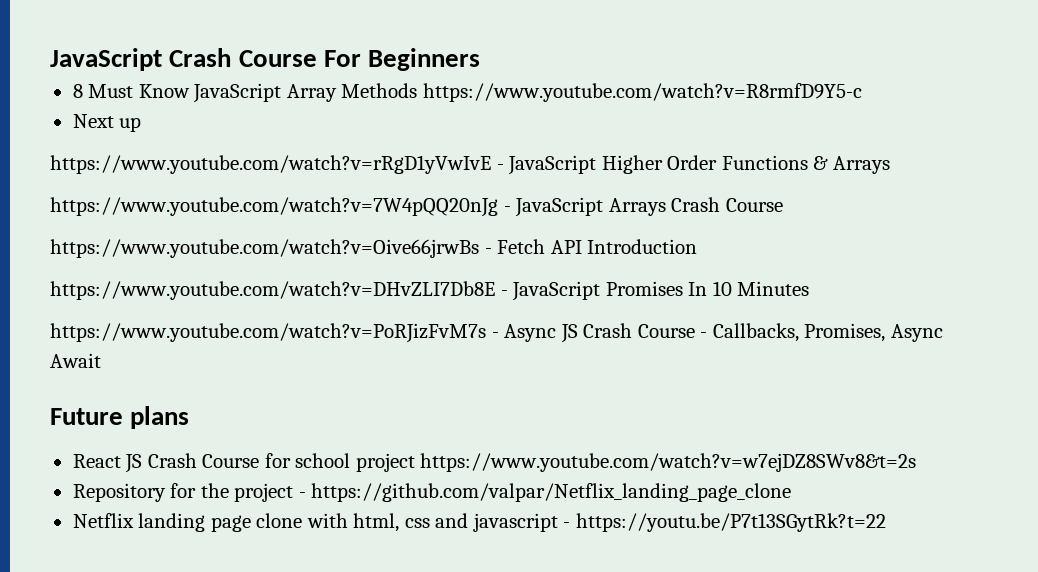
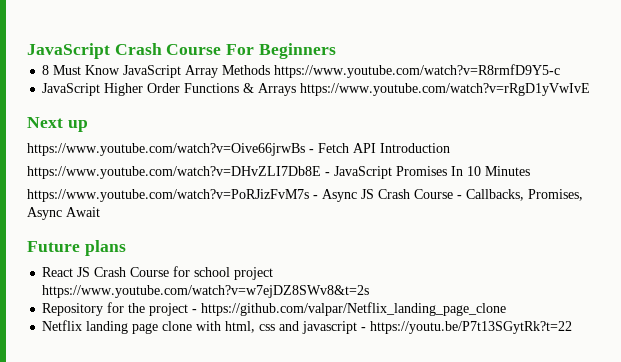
+ JavaScript Higher Order Functions & Arrays https://www.youtube.com/watch?v=rRgD1yVwIvE
  Next up
- https://www.youtube.com/watch?v=rRgD1yVwIvE - JavaScript Higher Order Functions & Arrays
- https://www.youtube.com/watch?v=7W4pQQ20nJg - JavaScript Arrays Crash Course

